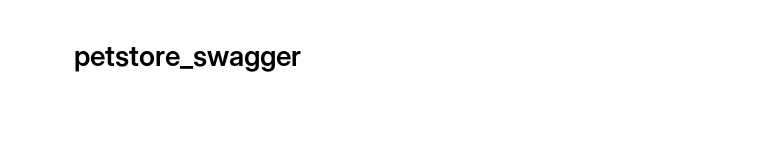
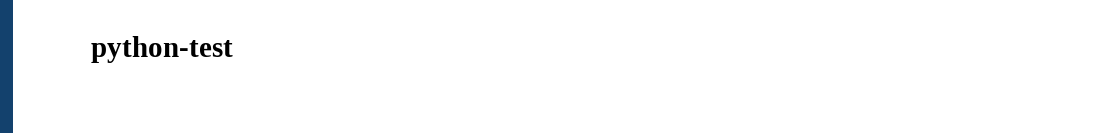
- petstore_swagger
+ python-test

